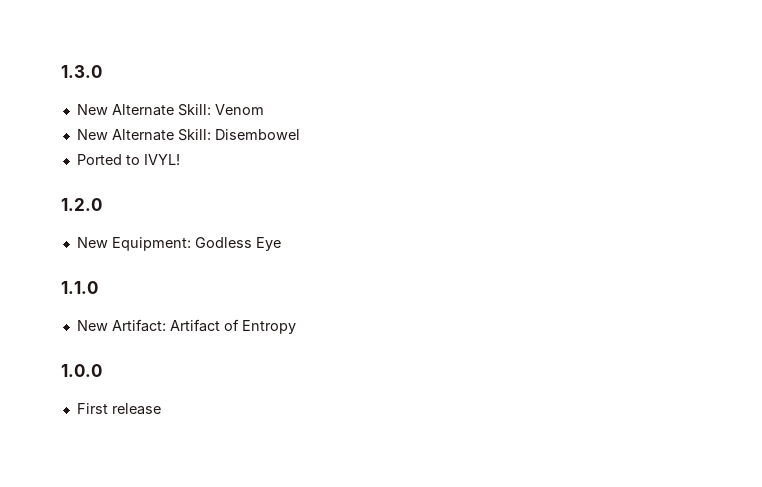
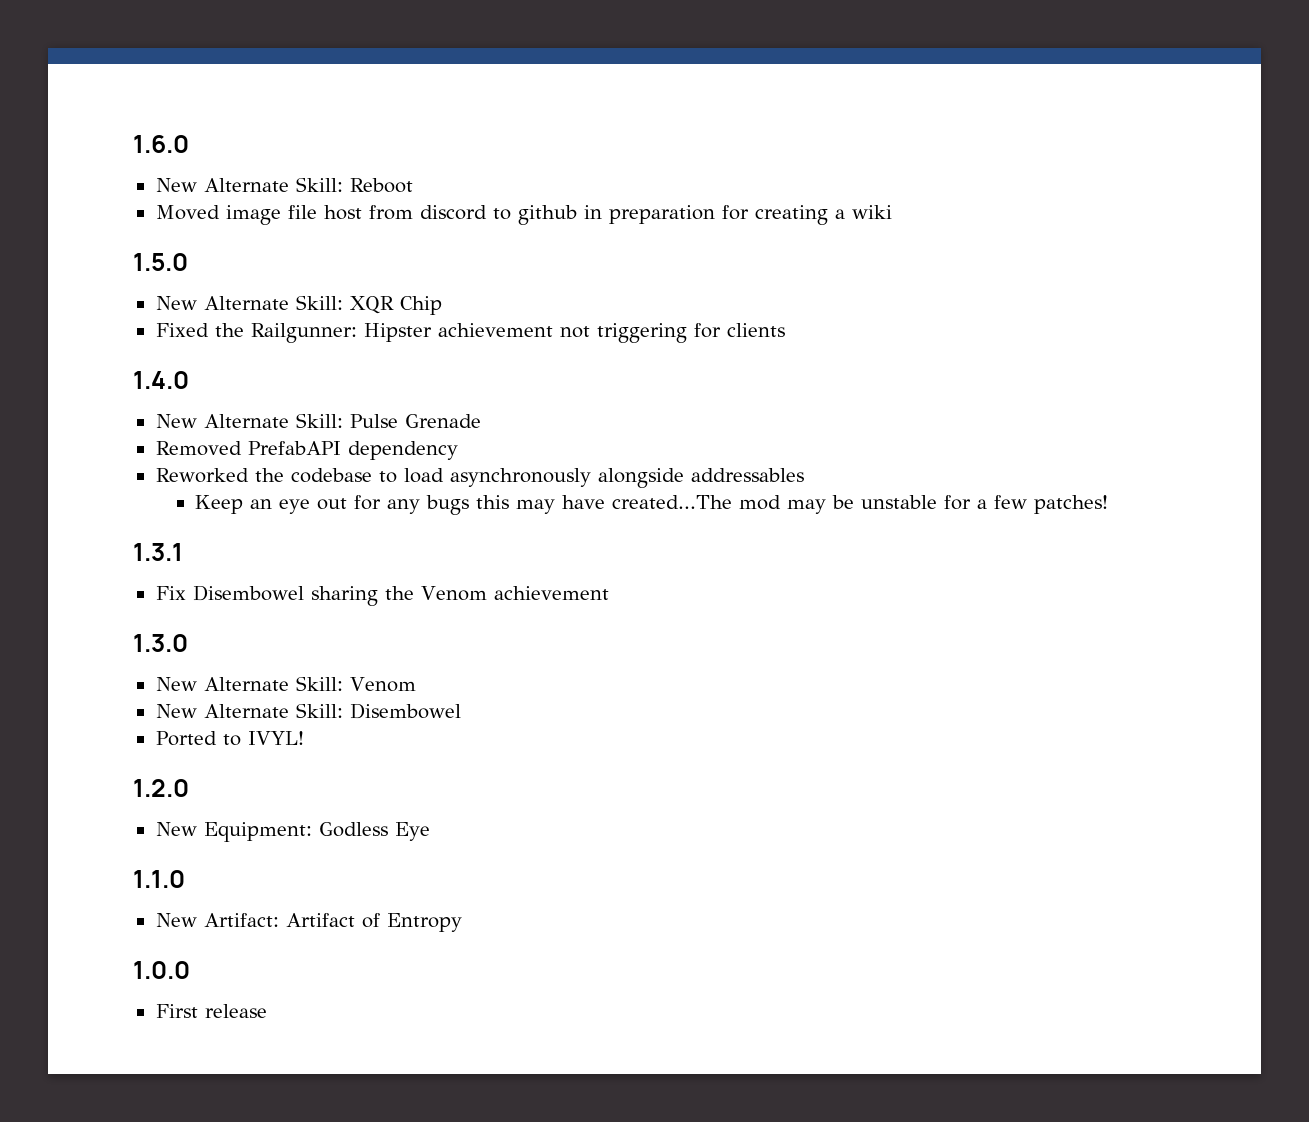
+ 1.6.0
+ New Alternate Skill: Reboot
+ Moved image file host from discord to github in preparation for creating a wiki
+ 1.5.0
+ New Alternate Skill: XQR Chip
+ Fixed the Railgunner: Hipster achievement not triggering for clients
+ 1.4.0
+ New Alternate Skill: Pulse Grenade
+ Removed PrefabAPI dependency
+ Reworked the codebase to load asynchronously alongside addressables
+ Keep an eye out for any bugs this may have created...The mod may be unstable for a few patches!
+ 1.3.1
+ Fix Disembowel sharing the Venom achievement

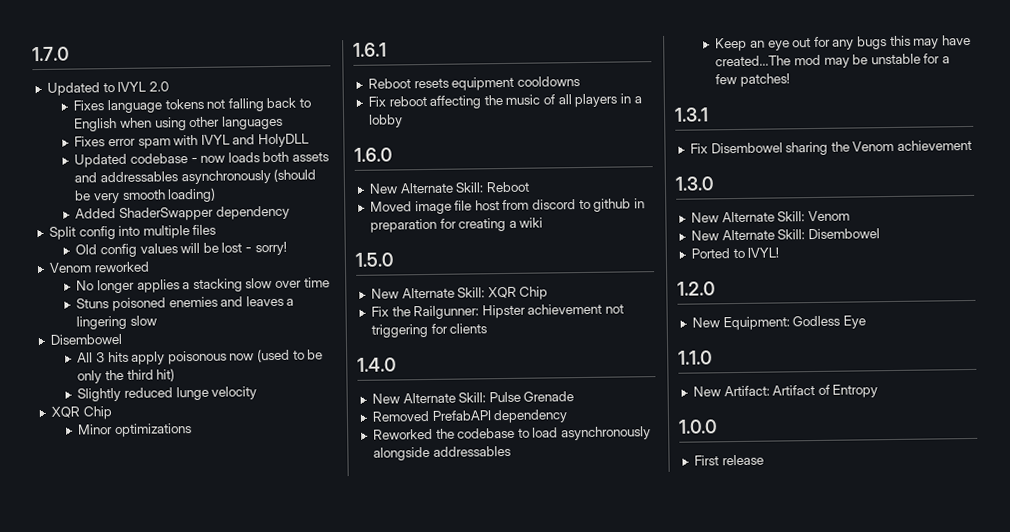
+ 1.7.0
+ Updated to IVYL 2.0
+ Fixes language tokens not falling back to English when using other languages
+ Fixes error spam with IVYL and HolyDLL
+ Updated codebase - now loads both assets and addressables asynchronously (should be very smooth loading)
+ Added ShaderSwapper dependency
+ Split config into multiple files
+ Old config values will be lost - sorry!
+ Venom reworked
+ No longer applies a stacking slow over time
+ Stuns poisoned enemies and leaves a lingering slow
+ Disembowel
+ All 3 hits apply poisonous now (used to be only the third hit)
+ Slightly reduced lunge velocity
+ XQR Chip
+ Minor optimizations
+ 1.6.1
+ Reboot resets equipment cooldowns
+ Fix reboot affecting the music of all players in a lobby
- Fixed the Railgunner: Hipster achievement not triggering for clients
+ Fix the Railgunner: Hipster achievement not triggering for clients

